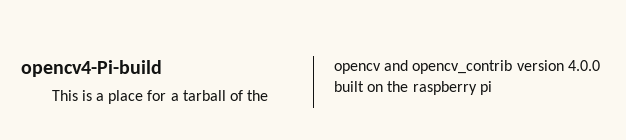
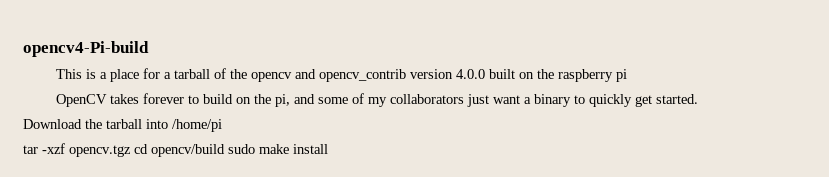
+ OpenCV takes forever to build on the pi, and some of my collaborators just want a binary to quickly get started.
+ Download the tarball into /home/pi
+ tar -xzf opencv.tgz cd opencv/build sudo make install

